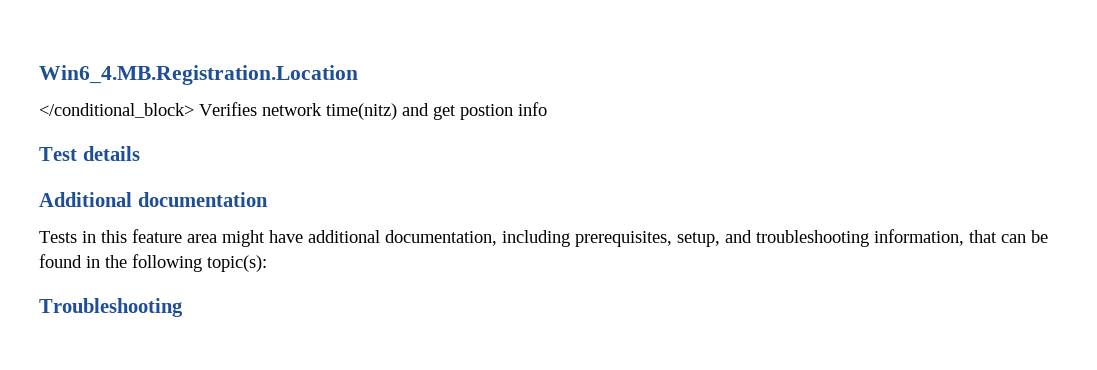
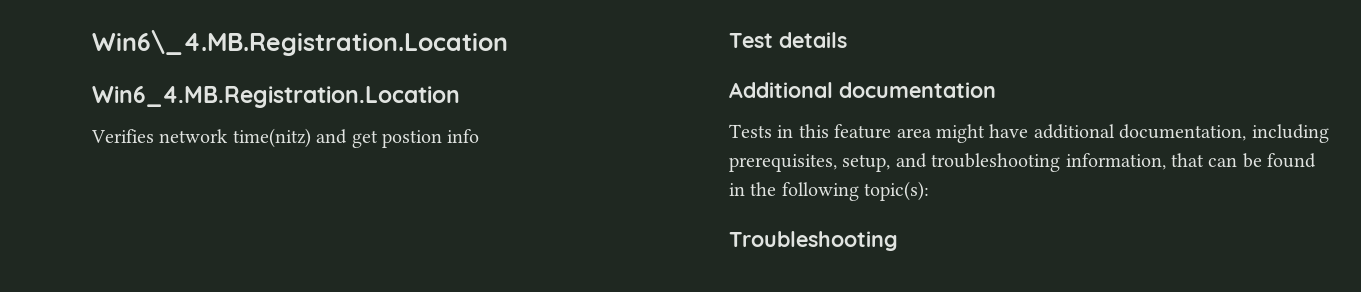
+ Win6\_4.MB.Registration.Location
- </conditional_block> Verifies network time(nitz) and get postion info
+ Verifies network time(nitz) and get postion info

